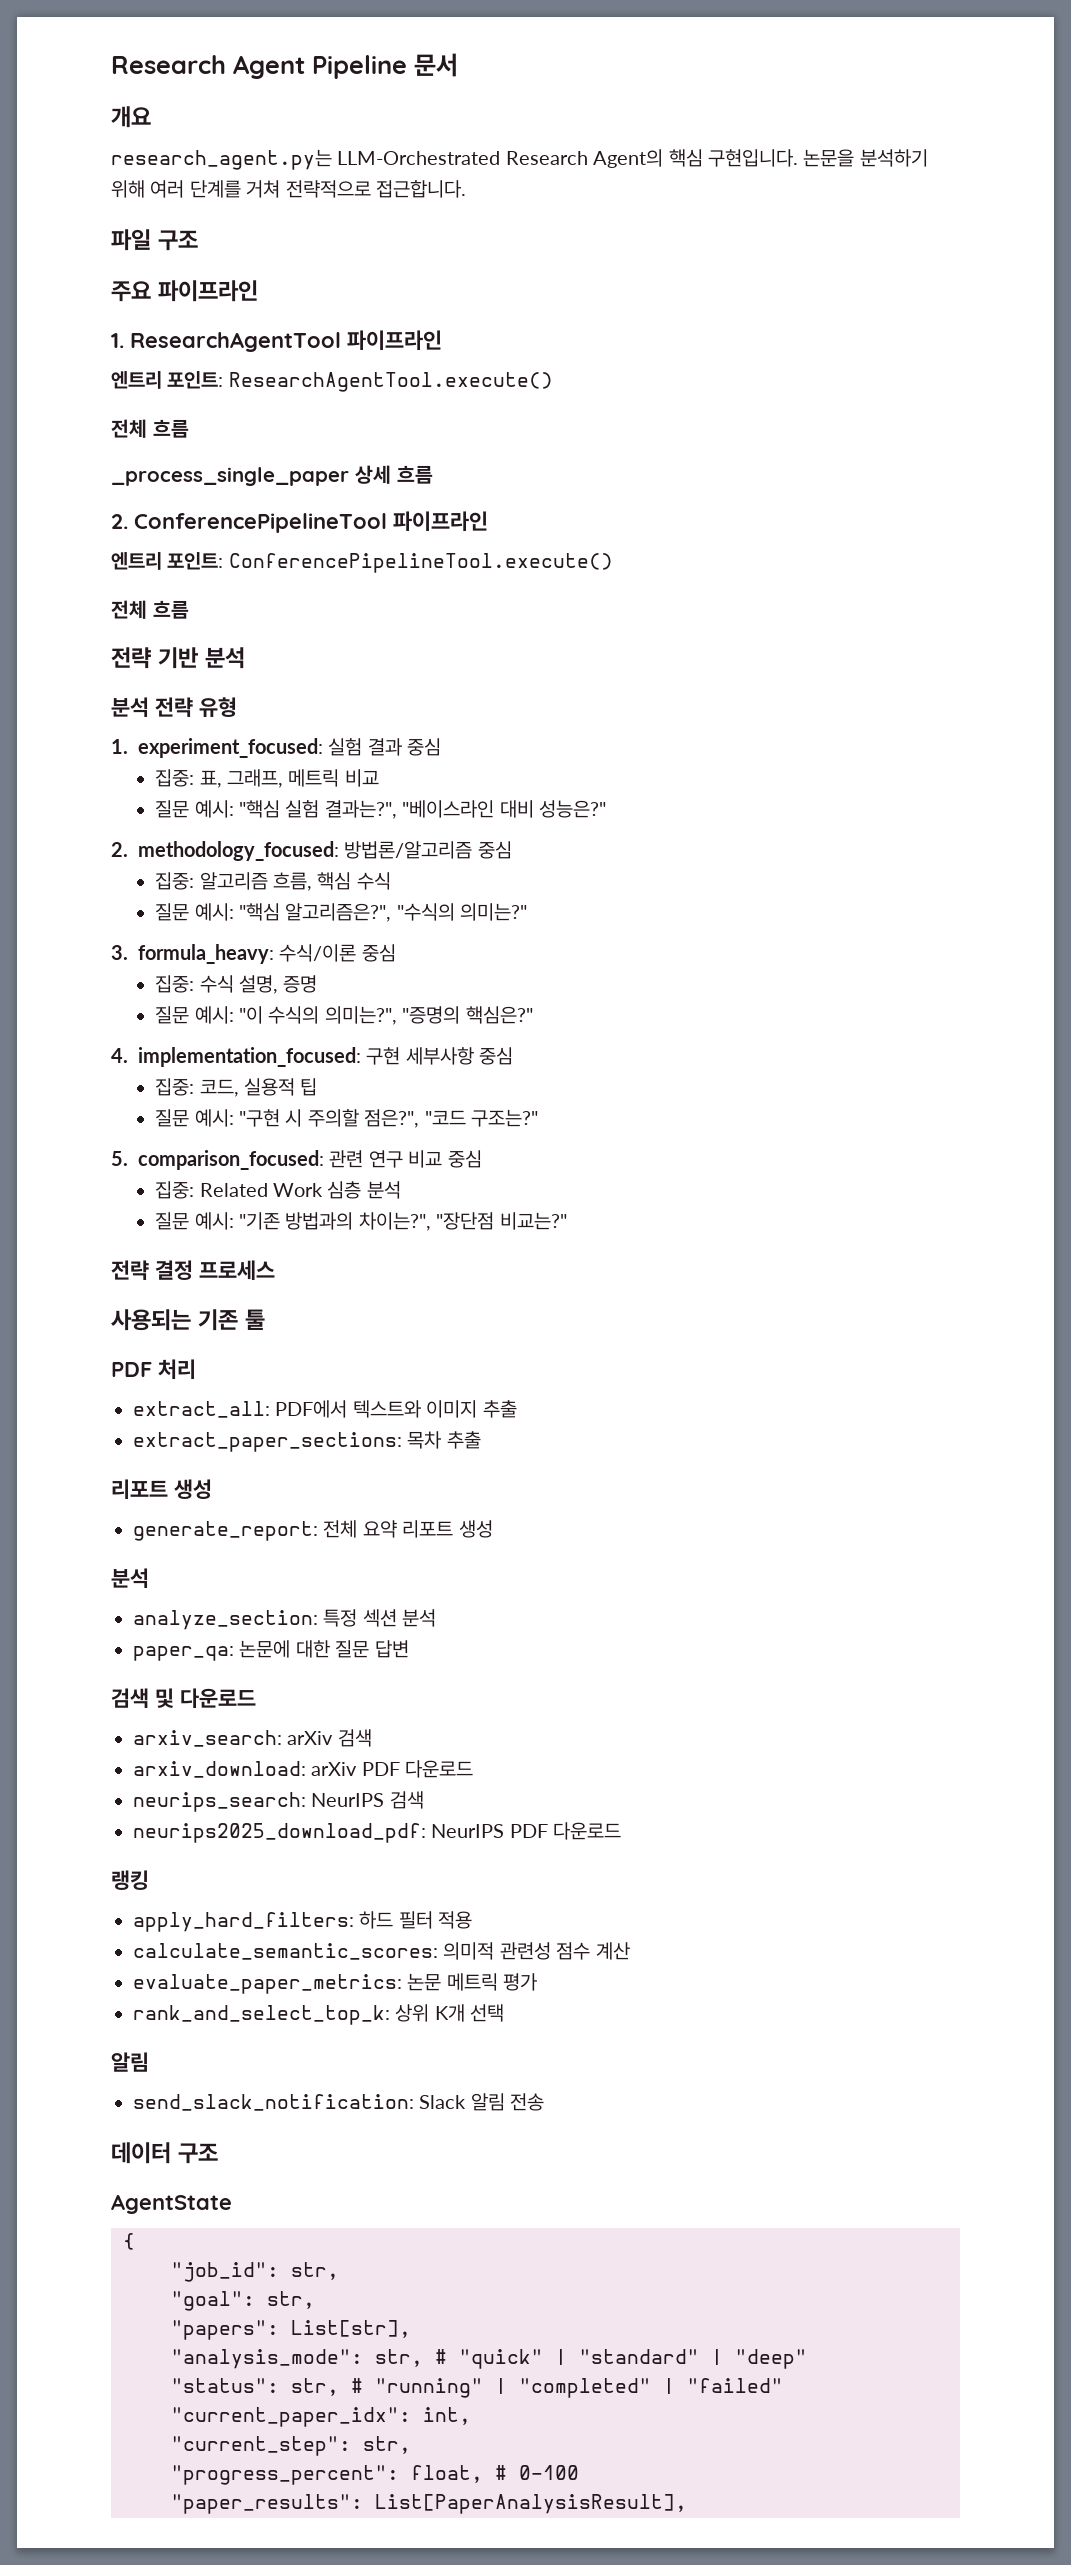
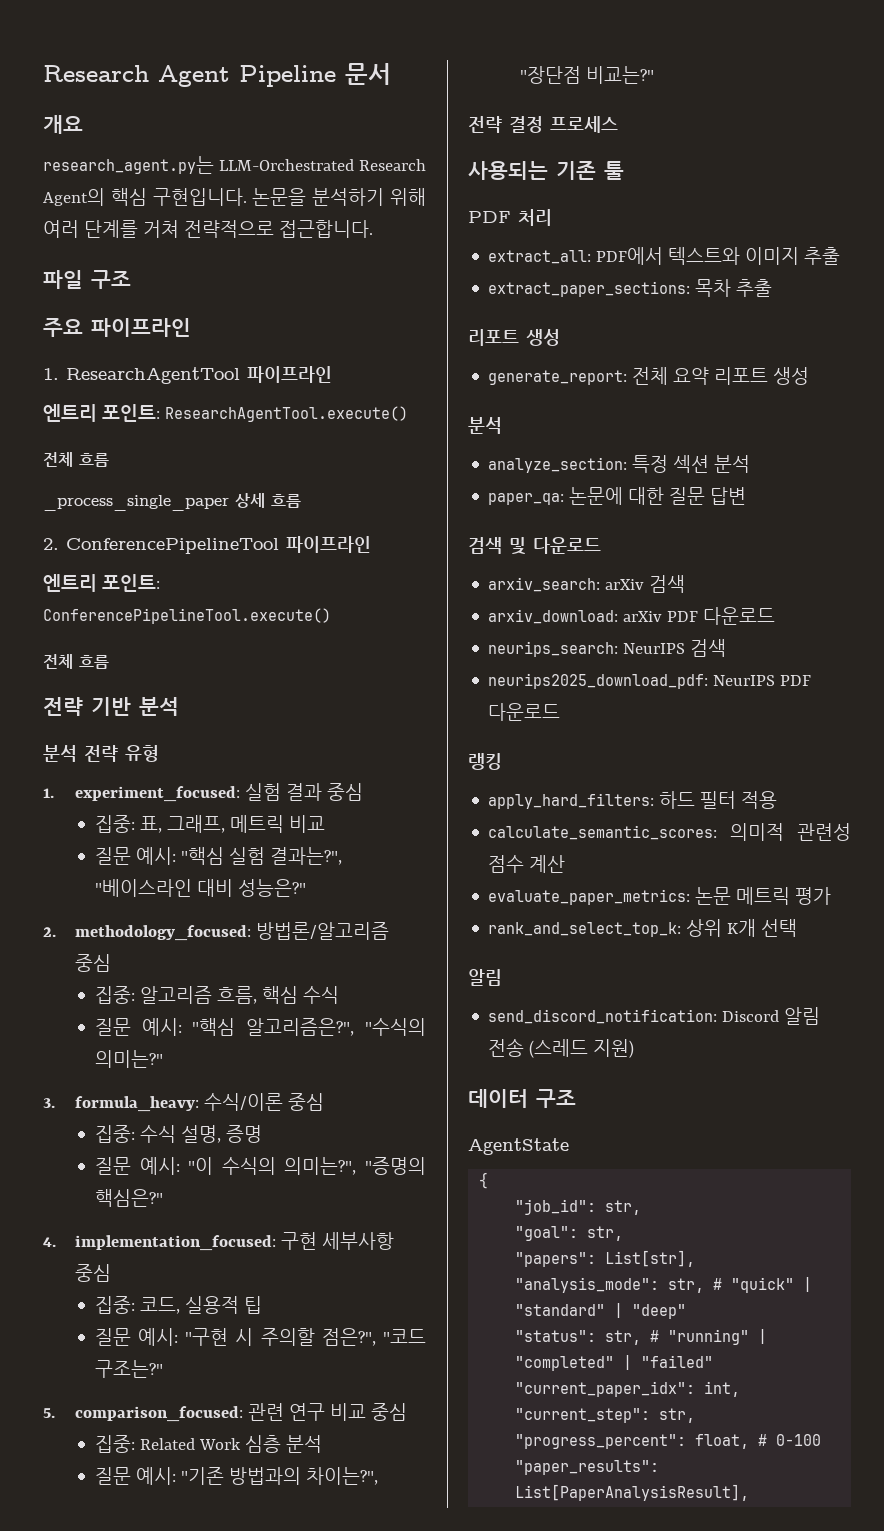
- send_slack_notification: Slack 알림 전송
+ send_discord_notification: Discord 알림 전송 (스레드 지원)

